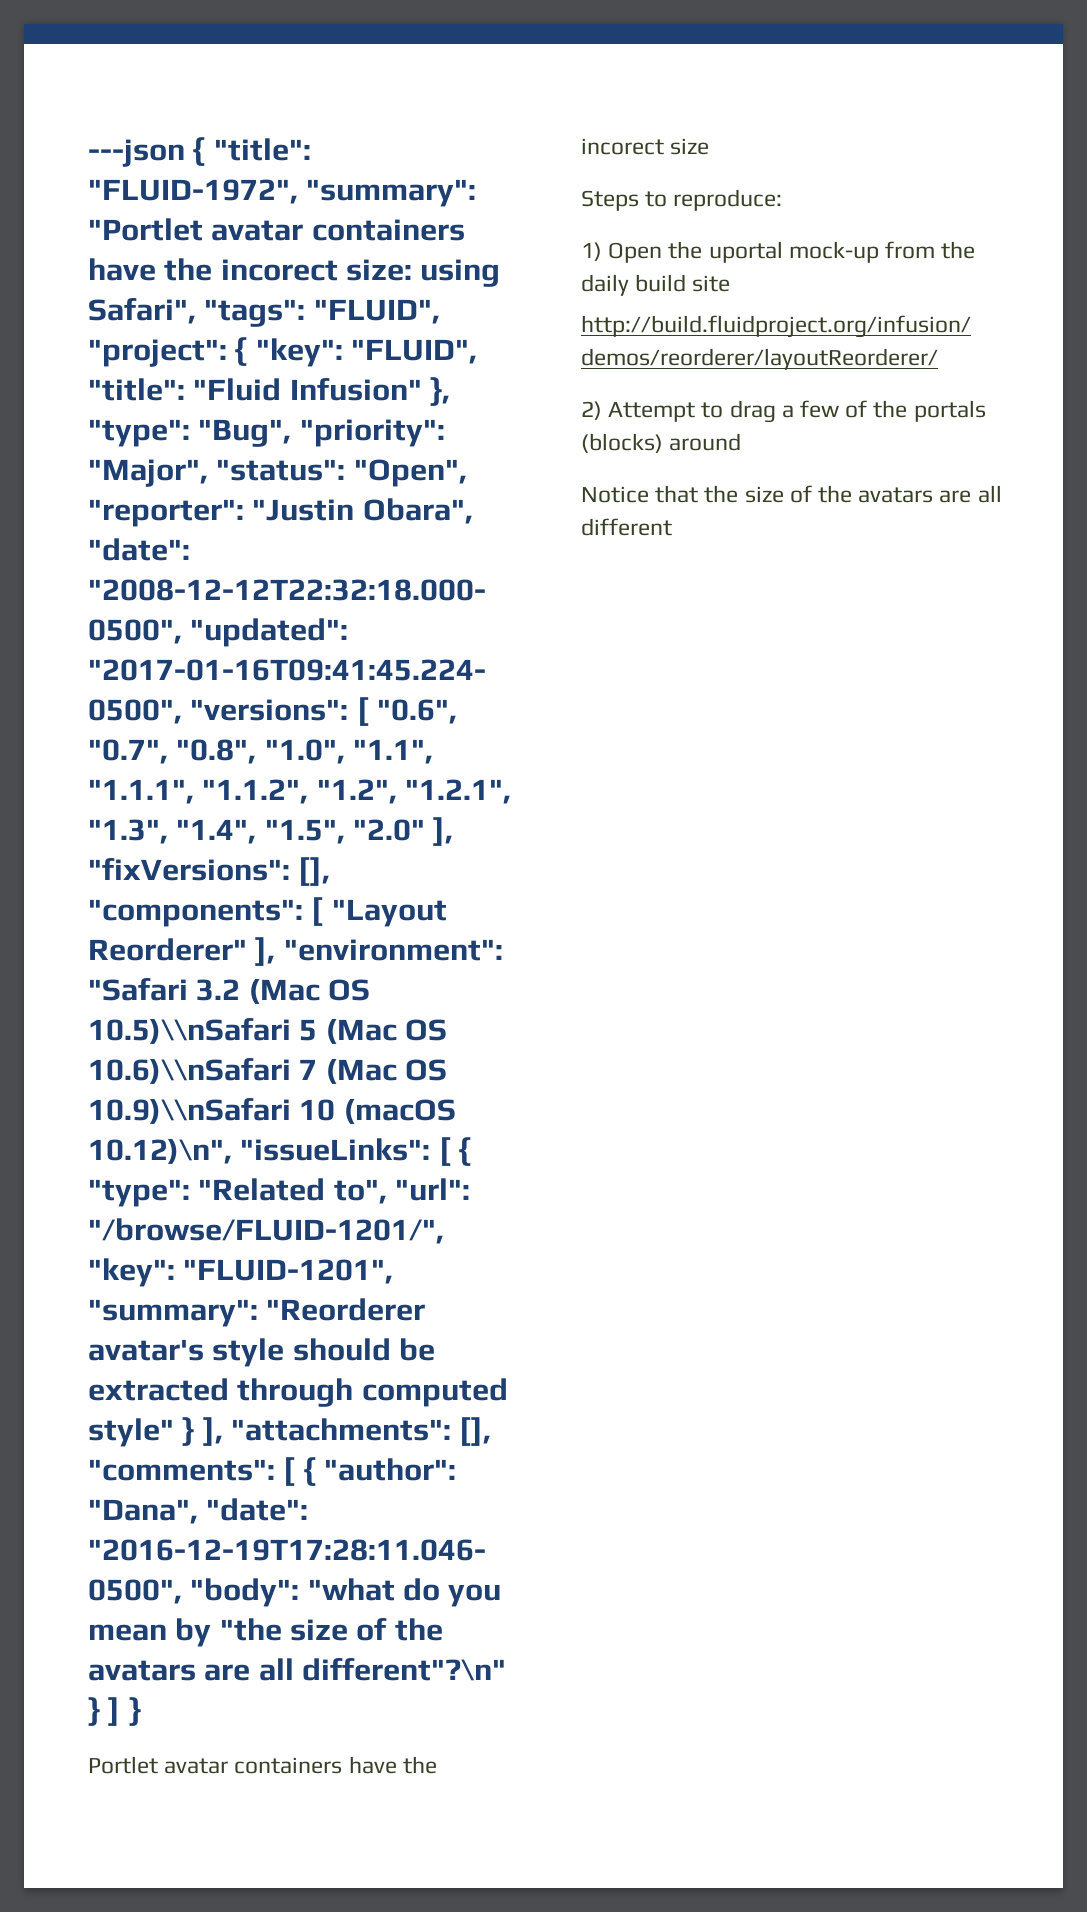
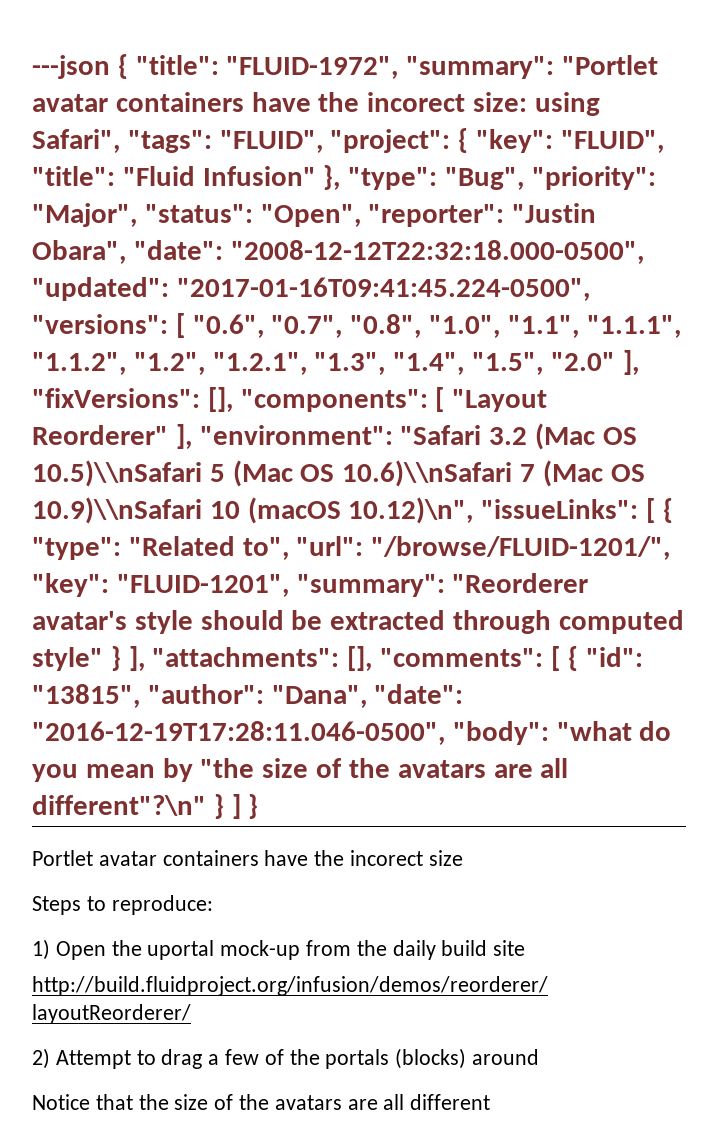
- [ { "author":
+ [ { "id": "13815", "author":

